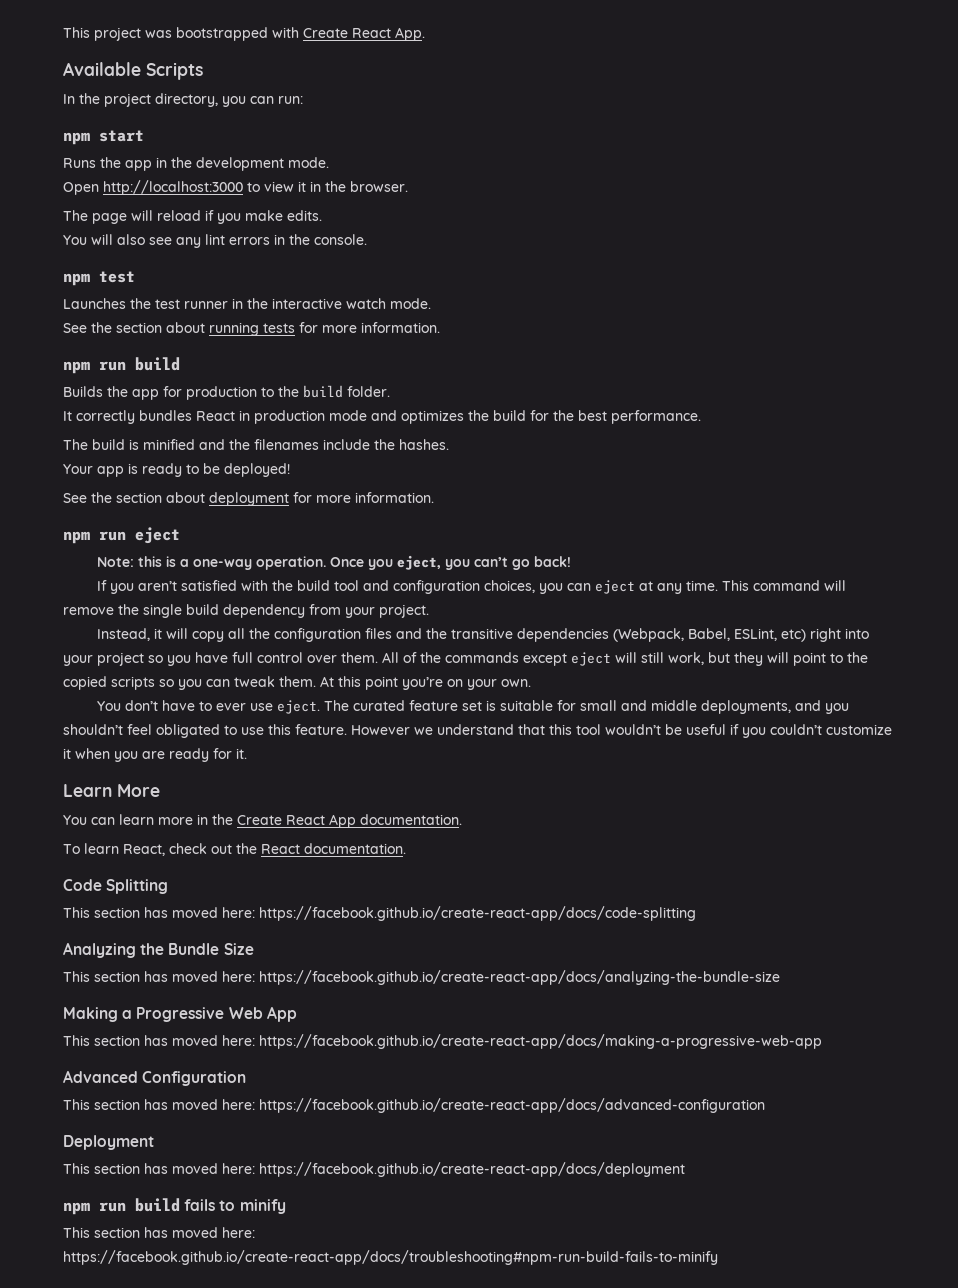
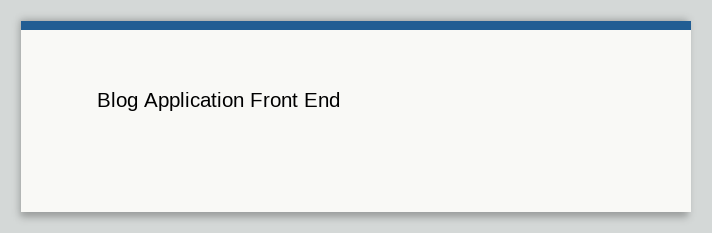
- This project was bootstrapped with Create React App.
- Available Scripts
- In the project directory, you can run:
- npm start
- Runs the app in the development mode.
- Open http://localhost:3000 to view it in the browser.
- The page will reload if you make edits.
- You will also see any lint errors in the console.
- npm test
- Launches the test runner in the interactive watch mode.
- See the section about running tests for more information.
- npm run build
- Builds the app for production to the build folder.
- It correctly bundles React in production mode and optimizes the build for the best performance.
- The build is minified and the filenames include the hashes.
- Your app is ready to be deployed!
- See the section about deployment for more information.
- npm run eject
- Note: this is a one-way operation. Once you eject, you can’t go back!
- If you aren’t satisfied with the build tool and configuration choices, you can eject at any time. This command will remove the single build dependency from your project.
- Instead, it will copy all the configuration files and the transitive dependencies (Webpack, Babel, ESLint, etc) right into your project so you have full control over them. All of the commands except eject will still work, but they will point to the copied scripts so you can tweak them. At this point you’re on your own.
- You don’t have to ever use eject. The curated feature set is suitable for small and middle deployments, and you shouldn’t feel obligated to use this feature. However we understand that this tool wouldn’t be useful if you couldn’t customize it when you are ready for it.
- Learn More
- You can learn more in the Create React App documentation.
- To learn React, check out the React documentation.
- Code Splitting
- This section has moved here: https://facebook.github.io/create-react-app/docs/code-splitting
- Analyzing the Bundle Size
- This section has moved here: https://facebook.github.io/create-react-app/docs/analyzing-the-bundle-size
- Making a Progressive Web App
- This section has moved here: https://facebook.github.io/create-react-app/docs/making-a-progressive-web-app
- Advanced Configuration
- This section has moved here: https://facebook.github.io/create-react-app/docs/advanced-configuration
- Deployment
- This section has moved here: https://facebook.github.io/create-react-app/docs/deployment
- npm run build fails to minify
- This section has moved here: https://facebook.github.io/create-react-app/docs/troubleshooting#npm-run-build-fails-to-minify
+ Blog Application Front End

